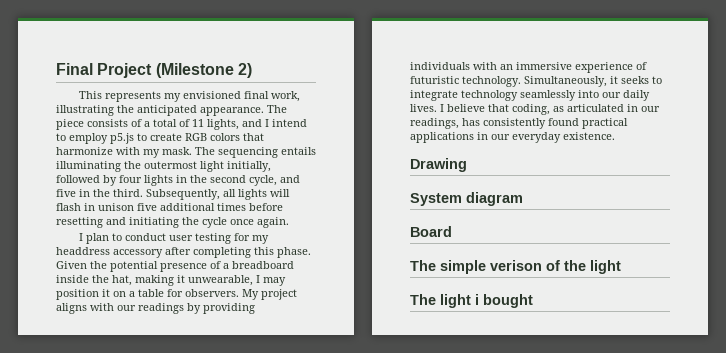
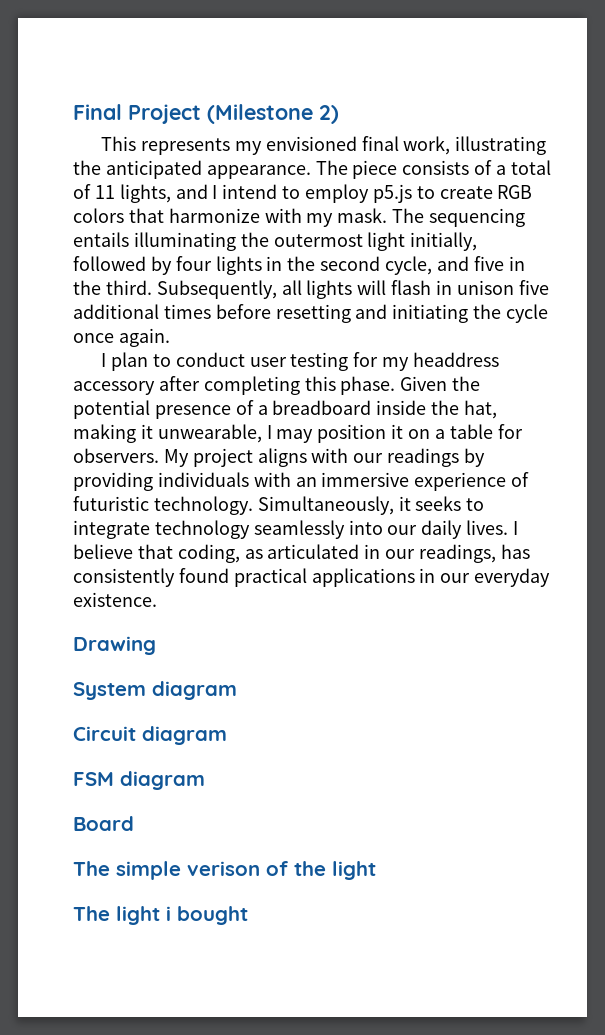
+ Circuit diagram
+ FSM diagram

